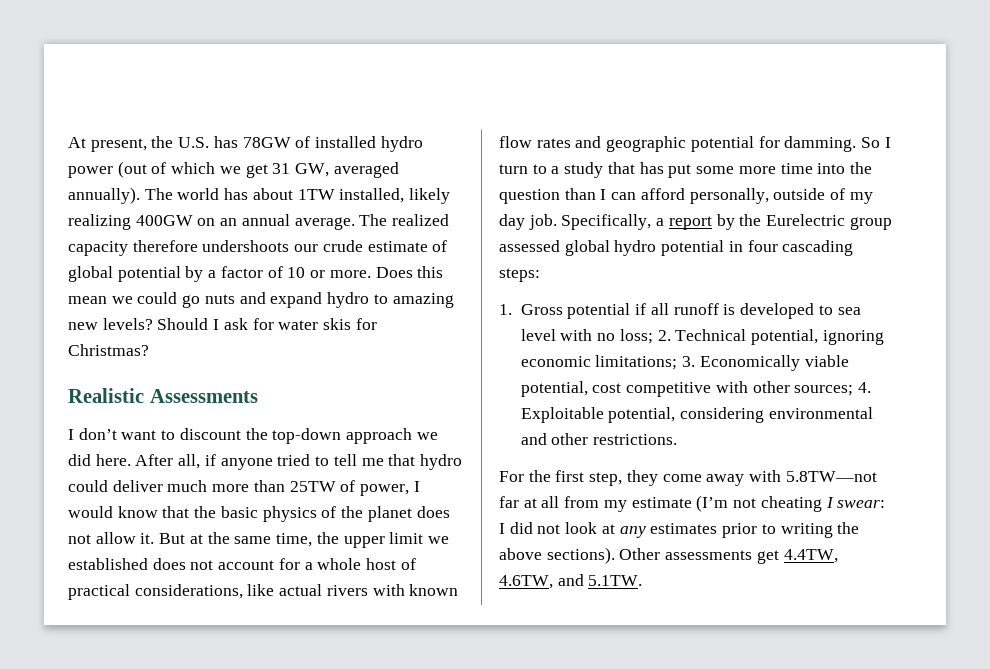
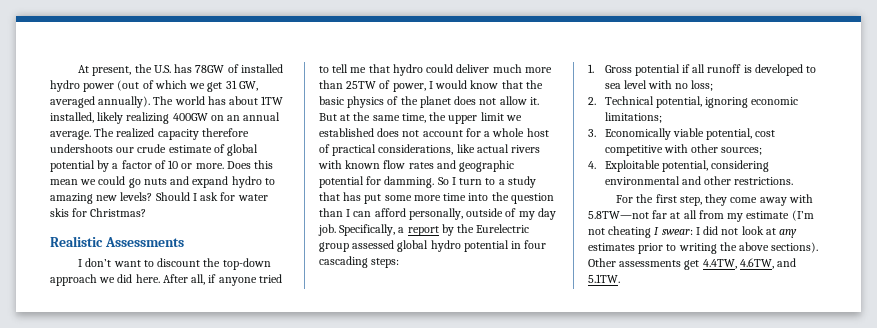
- 1. Gross potential if all runoff is developed to sea level with no loss; 2. Technical potential, ignoring economic limitations; 3. Economically viable potential, cost competitive with other sources; 4. Exploitable potential, considering environmental and other restrictions.
+ 1. Gross potential if all runoff is developed to sea level with no loss;
+ 2. Technical potential, ignoring economic limitations;
+ 3. Economically viable potential, cost competitive with other sources;
+ 4. Exploitable potential, considering environmental and other restrictions.

